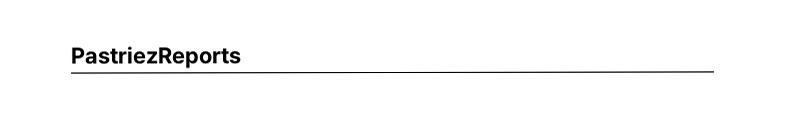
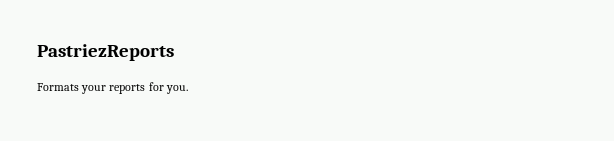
+ Formats your reports for you.

